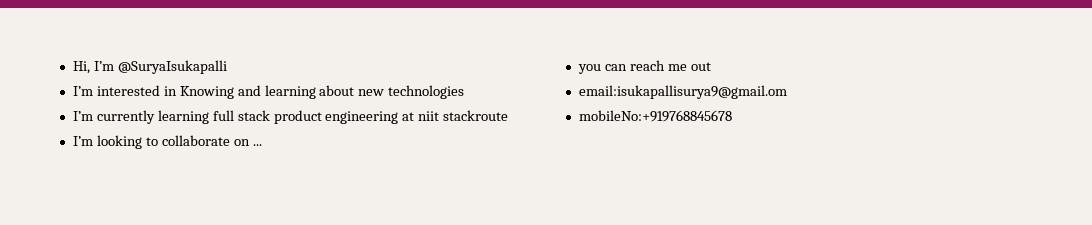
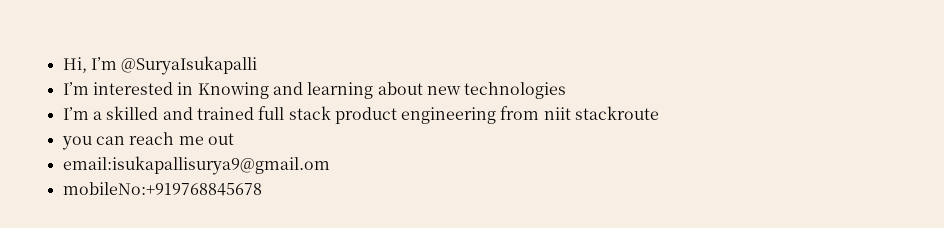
- I’m currently learning full stack product engineering at niit stackroute
+ I’m a skilled and trained full stack product engineering from niit stackroute
- I’m looking to collaborate on ...

